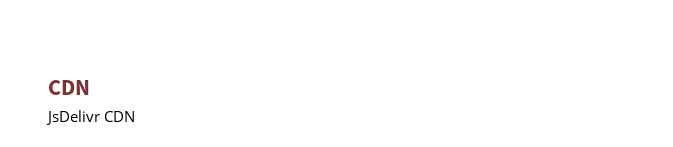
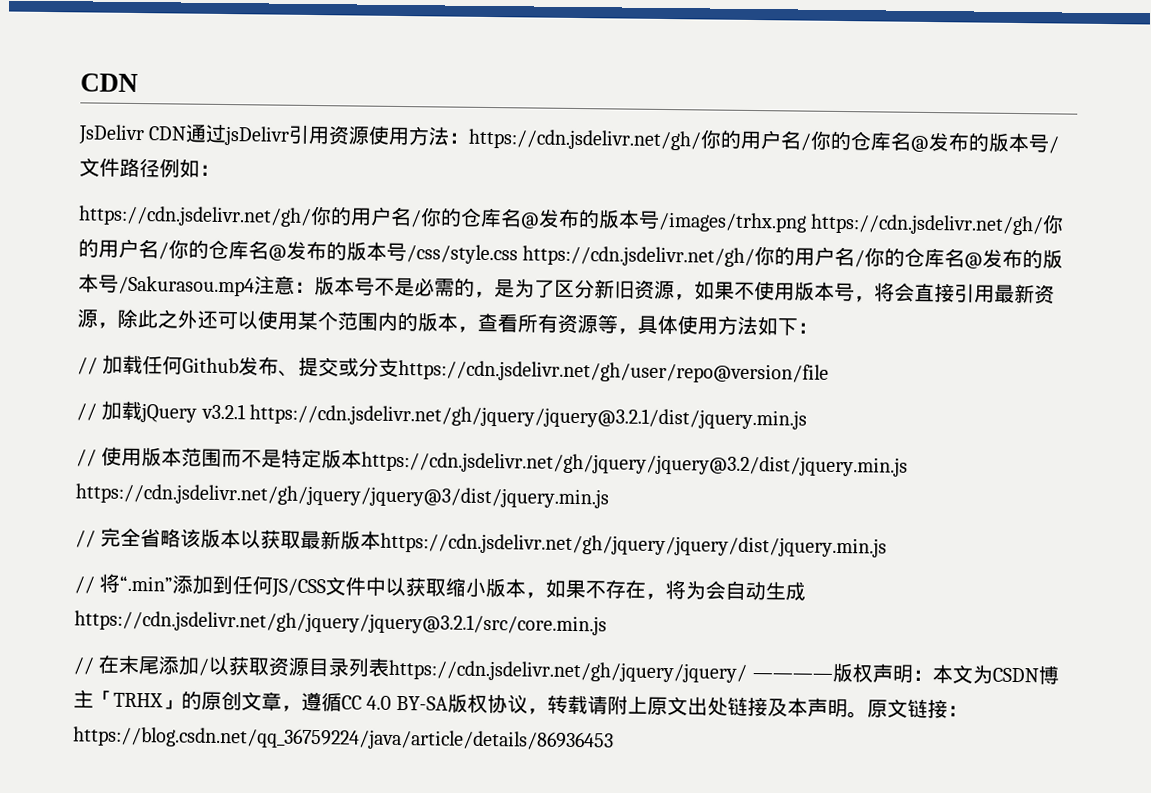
- JsDelivr CDN
+ JsDelivr CDN通过jsDelivr引用资源使用方法：https://cdn.jsdelivr.net/gh/你的用户名/你的仓库名@发布的版本号/文件路径例如：
+ https://cdn.jsdelivr.net/gh/你的用户名/你的仓库名@发布的版本号/images/trhx.png https://cdn.jsdelivr.net/gh/你的用户名/你的仓库名@发布的版本号/css/style.css https://cdn.jsdelivr.net/gh/你的用户名/你的仓库名@发布的版本号/Sakurasou.mp4注意：版本号不是必需的，是为了区分新旧资源，如果不使用版本号，将会直接引用最新资源，除此之外还可以使用某个范围内的版本，查看所有资源等，具体使用方法如下：
+ // 加载任何Github发布、提交或分支https://cdn.jsdelivr.net/gh/user/repo@version/file
+ // 加载jQuery v3.2.1 https://cdn.jsdelivr.net/gh/jquery/jquery@3.2.1/dist/jquery.min.js
+ // 使用版本范围而不是特定版本https://cdn.jsdelivr.net/gh/jquery/jquery@3.2/dist/jquery.min.js https://cdn.jsdelivr.net/gh/jquery/jquery@3/dist/jquery.min.js
+ // 完全省略该版本以获取最新版本https://cdn.jsdelivr.net/gh/jquery/jquery/dist/jquery.min.js
+ // 将“.min”添加到任何JS/CSS文件中以获取缩小版本，如果不存在，将为会自动生成https://cdn.jsdelivr.net/gh/jquery/jquery@3.2.1/src/core.min.js
+ // 在末尾添加/以获取资源目录列表https://cdn.jsdelivr.net/gh/jquery/jquery/ ————版权声明：本文为CSDN博主「TRHX」的原创文章，遵循CC 4.0 BY-SA版权协议，转载请附上原文出处链接及本声明。原文链接：https://blog.csdn.net/qq_36759224/java/article/details/86936453

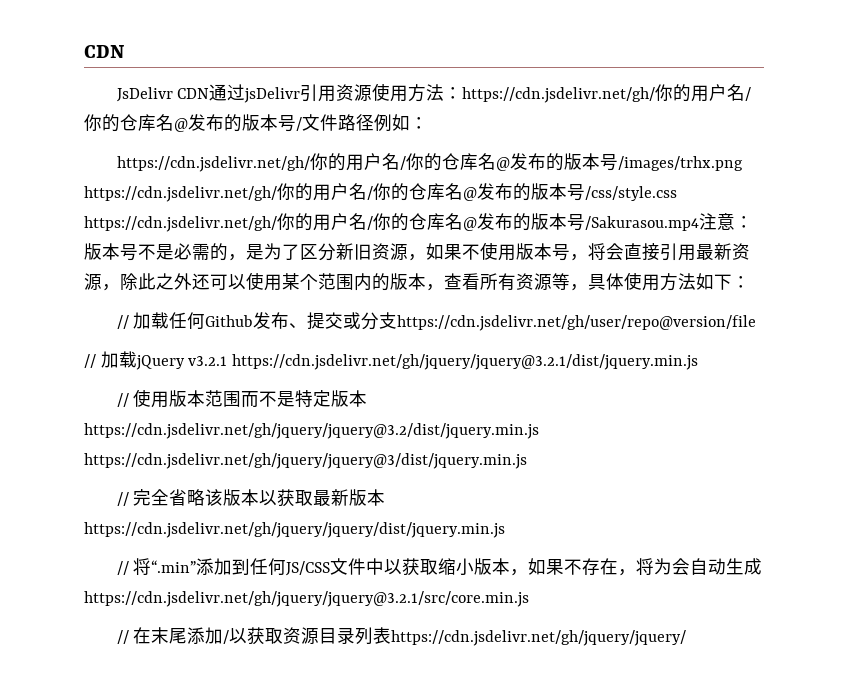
- // 在末尾添加/以获取资源目录列表https://cdn.jsdelivr.net/gh/jquery/jquery/ ————版权声明：本文为CSDN博主「TRHX」的原创文章，遵循CC 4.0 BY-SA版权协议，转载请附上原文出处链接及本声明。原文链接：https://blog.csdn.net/qq_36759224/java/article/details/86936453
+ // 在末尾添加/以获取资源目录列表https://cdn.jsdelivr.net/gh/jquery/jquery/

